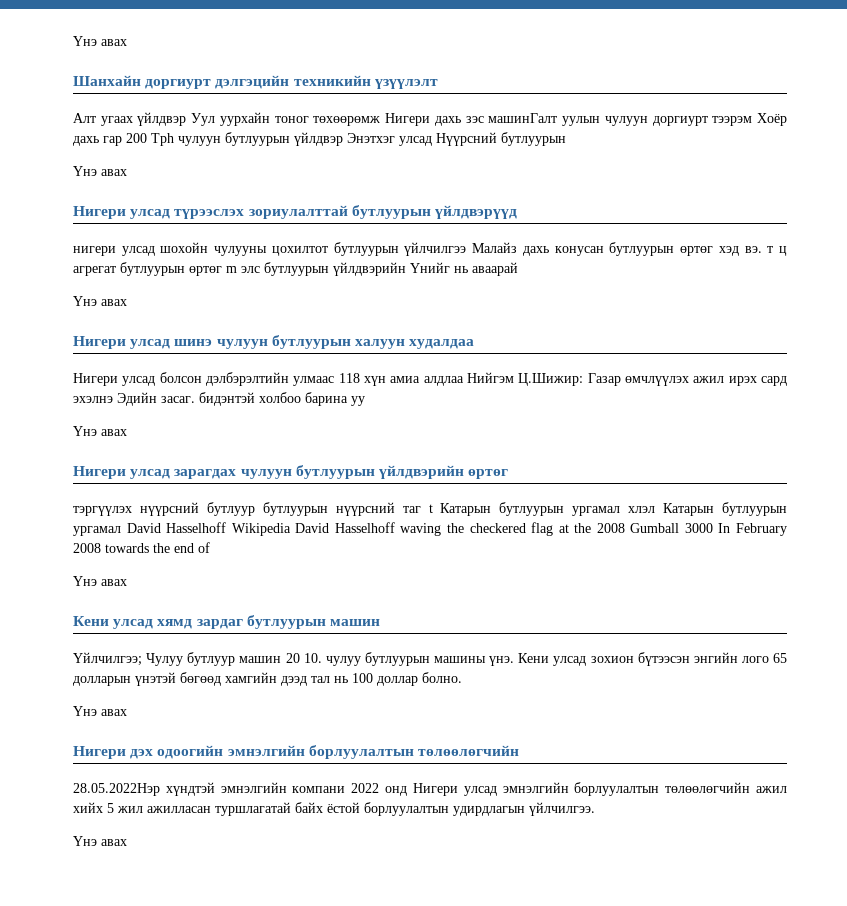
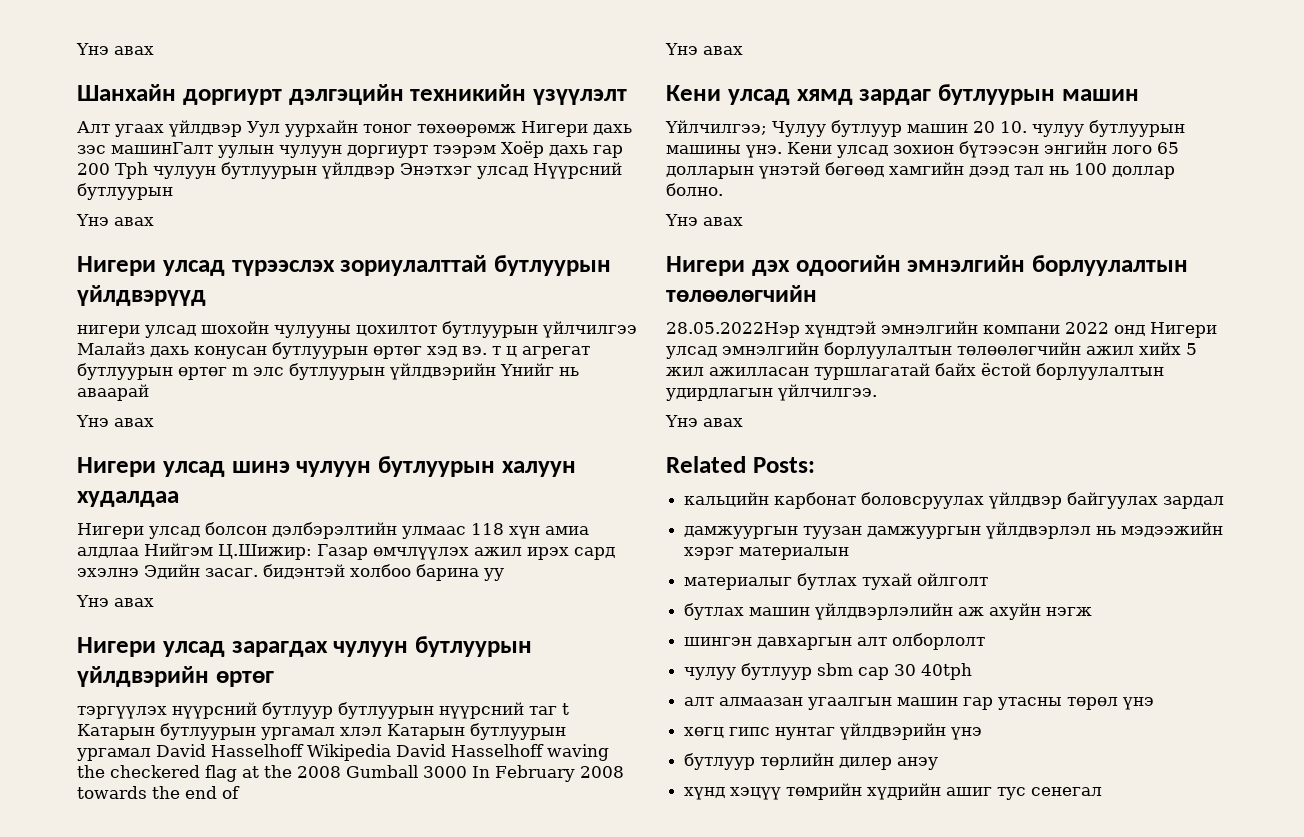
+ Related Posts:
+ кальцийн карбонат боловсруулах үйлдвэр байгуулах зардал
+ дамжуургын туузан дамжуургын үйлдвэрлэл нь мэдээжийн хэрэг материалын
+ материалыг бутлах тухай ойлголт
+ бутлах машин үйлдвэрлэлийн аж ахуйн нэгж
+ шингэн давхаргын алт олборлолт
+ чулуу бутлуур sbm cap 30 40tph
+ алт алмаазан угаалгын машин гар утасны төрөл үнэ
+ хөгц гипс нунтаг үйлдвэрийн үнэ
+ бутлуур төрлийн дилер анэу
+ хүнд хэцүү төмрийн хүдрийн ашиг тус сенегал

